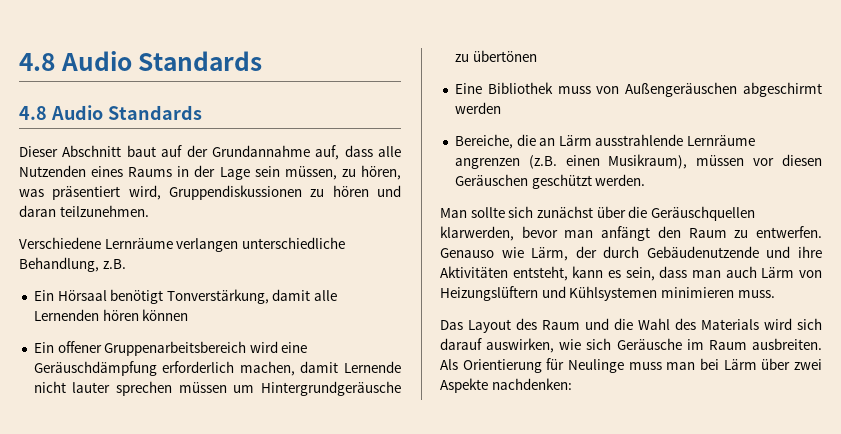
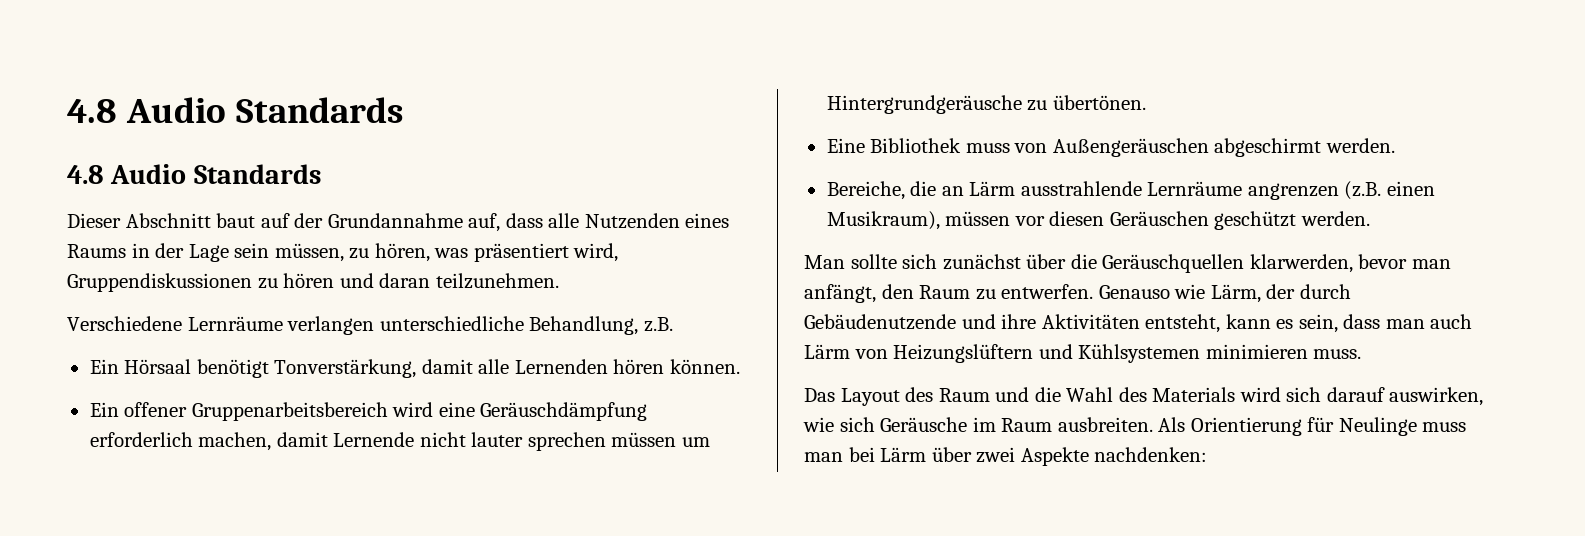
- Ein Hörsaal benötigt Tonverstärkung, damit alle Lernenden hören können
+ Ein Hörsaal benötigt Tonverstärkung, damit alle Lernenden hören können.
- Ein offener Gruppenarbeitsbereich wird eine Geräuschdämpfung erforderlich machen, damit Lernende nicht lauter sprechen müssen um Hintergrundgeräusche zu übertönen
+ Ein offener Gruppenarbeitsbereich wird eine Geräuschdämpfung erforderlich machen, damit Lernende nicht lauter sprechen müssen um Hintergrundgeräusche zu übertönen.
- Eine Bibliothek muss von Außengeräuschen abgeschirmt werden
+ Eine Bibliothek muss von Außengeräuschen abgeschirmt werden.
- Man sollte sich zunächst über die Geräuschquellen klarwerden, bevor man anfängt den Raum zu entwerfen.
+ Man sollte sich zunächst über die Geräuschquellen klarwerden, bevor man anfängt, den Raum zu entwerfen.

